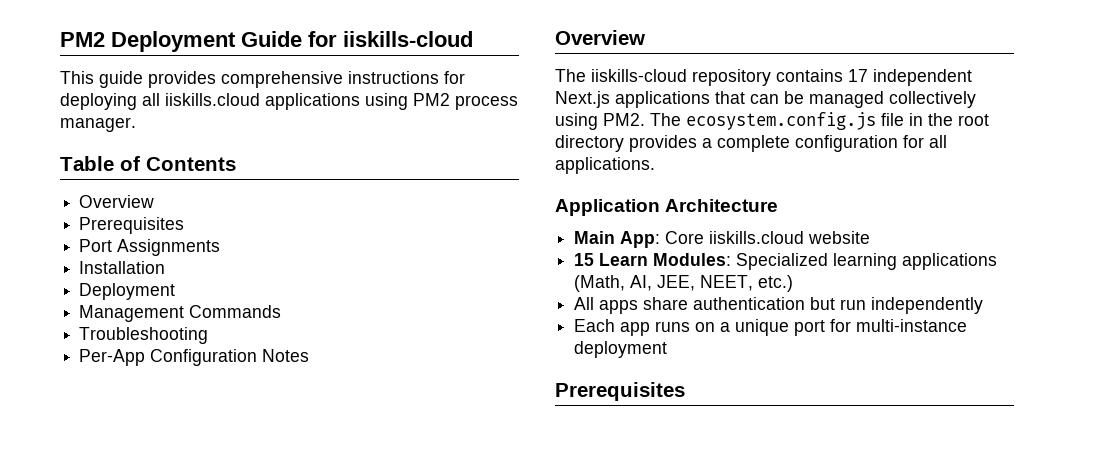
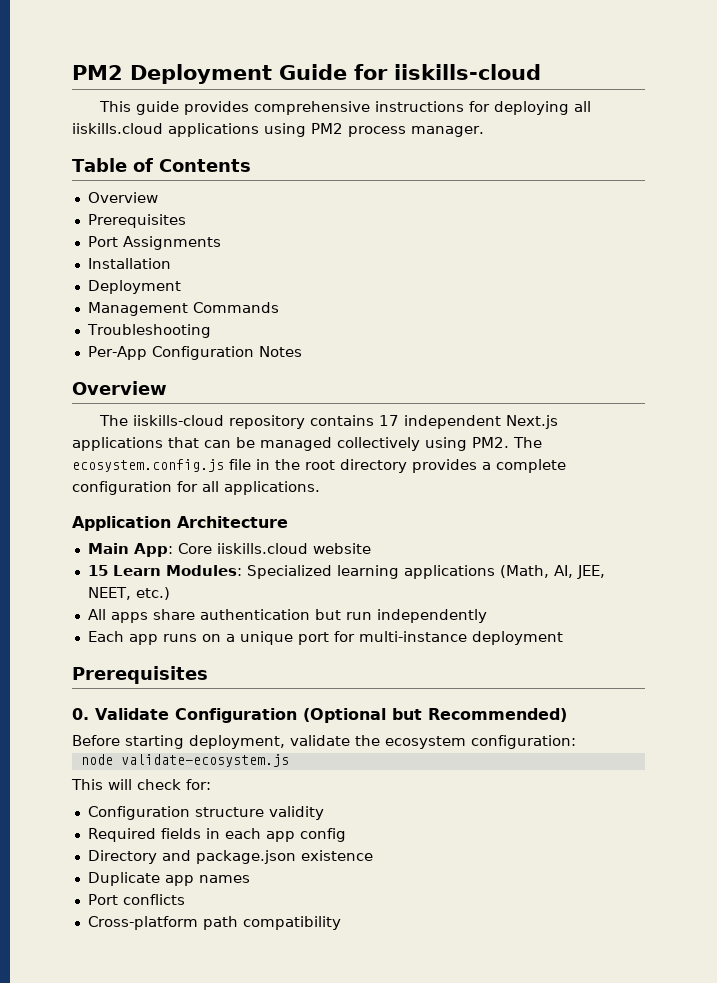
+ 0. Validate Configuration (Optional but Recommended)
+ Before starting deployment, validate the ecosystem configuration:
+ node validate-ecosystem.js
+ This will check for:
+ Configuration structure validity
+ Required fields in each app config
+ Directory and package.json existence
+ Duplicate app names
+ Port conflicts
+ Cross-platform path compatibility

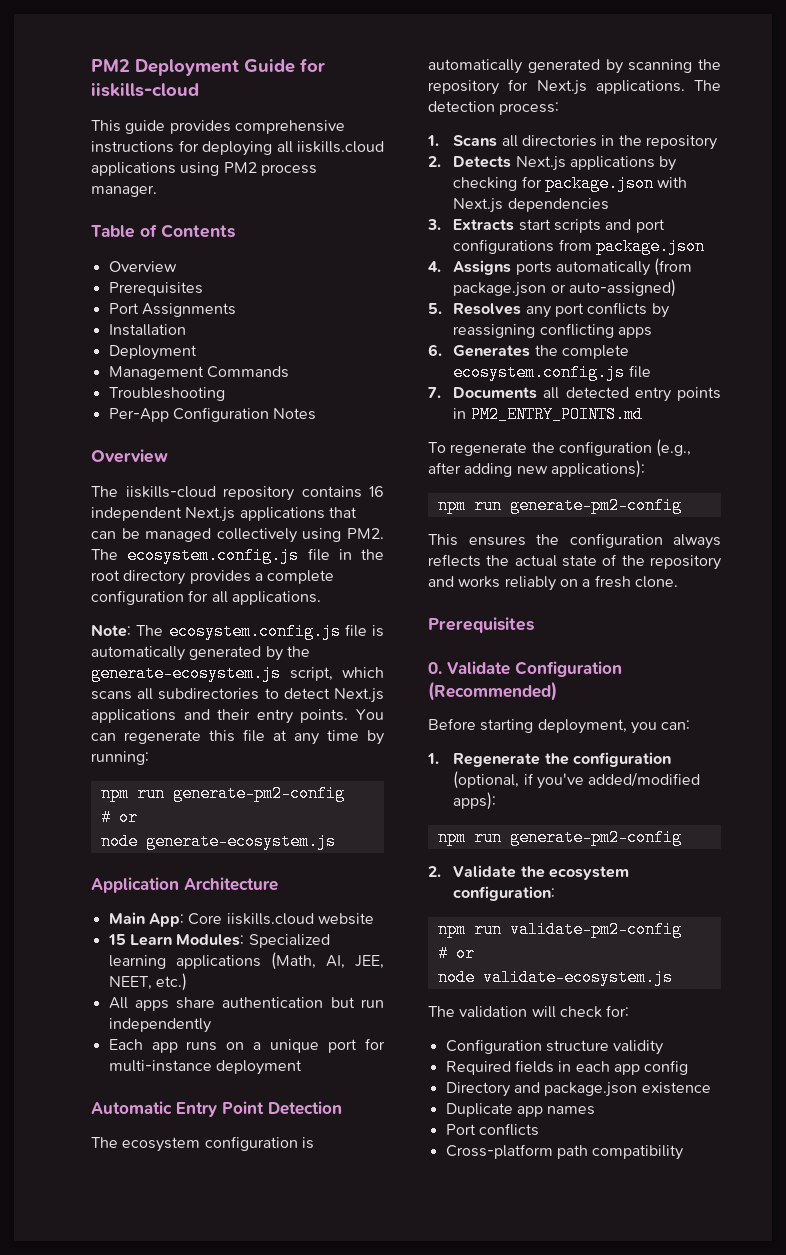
- The iiskills-cloud repository contains 17 independent Next.js applications that can be managed collectively using PM2. The ecosystem.config.js file in the root directory provides a complete configuration for all applications.
+ The iiskills-cloud repository contains 16 independent Next.js applications that can be managed collectively using PM2. The ecosystem.config.js file in the root directory provides a complete configuration for all applications.
+ Note: The ecosystem.config.js file is automatically generated by the generate-ecosystem.js script, which scans all subdirectories to detect Next.js applications and their entry points. You can regenerate this file at any time by running:
+ npm run generate-pm2-config
+ # or
+ node generate-ecosystem.js
+ Automatic Entry Point Detection
+ The ecosystem configuration is automatically generated by scanning the repository for Next.js applications. The detection process:
+ 1. Scans all directories in the repository
+ 2. Detects Next.js applications by checking for package.json with Next.js dependencies
+ 3. Extracts start scripts and port configurations from package.json
+ 4. Assigns ports automatically (from package.json or auto-assigned)
+ 5. Resolves any port conflicts by reassigning conflicting apps
+ 6. Generates the complete ecosystem.config.js file
+ 7. Documents all detected entry points in PM2_ENTRY_POINTS.md
+ To regenerate the configuration (e.g., after adding new applications):
+ npm run generate-pm2-config
+ This ensures the configuration always reflects the actual state of the repository and works reliably on a fresh clone.
- 0. Validate Configuration (Optional but Recommended)
+ 0. Validate Configuration (Recommended)
- Before starting deployment, validate the ecosystem configuration:
+ Before starting deployment, you can:
+ 1. Regenerate the configuration (optional, if you've added/modified apps):
+ npm run generate-pm2-config
+ 2. Validate the ecosystem configuration:
+ npm run validate-pm2-config
+ # or
- This will check for:
+ The validation will check for:

